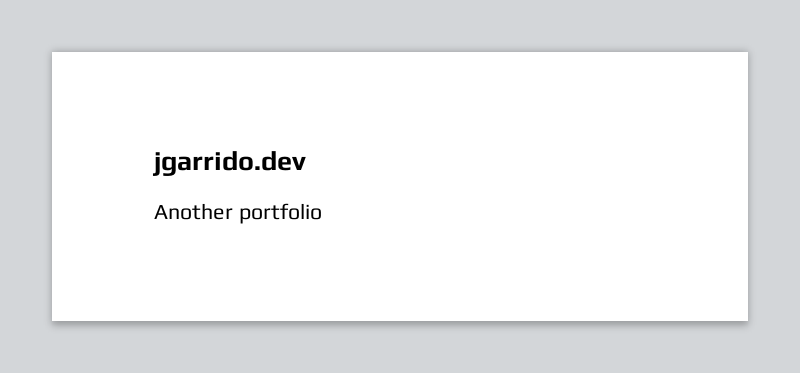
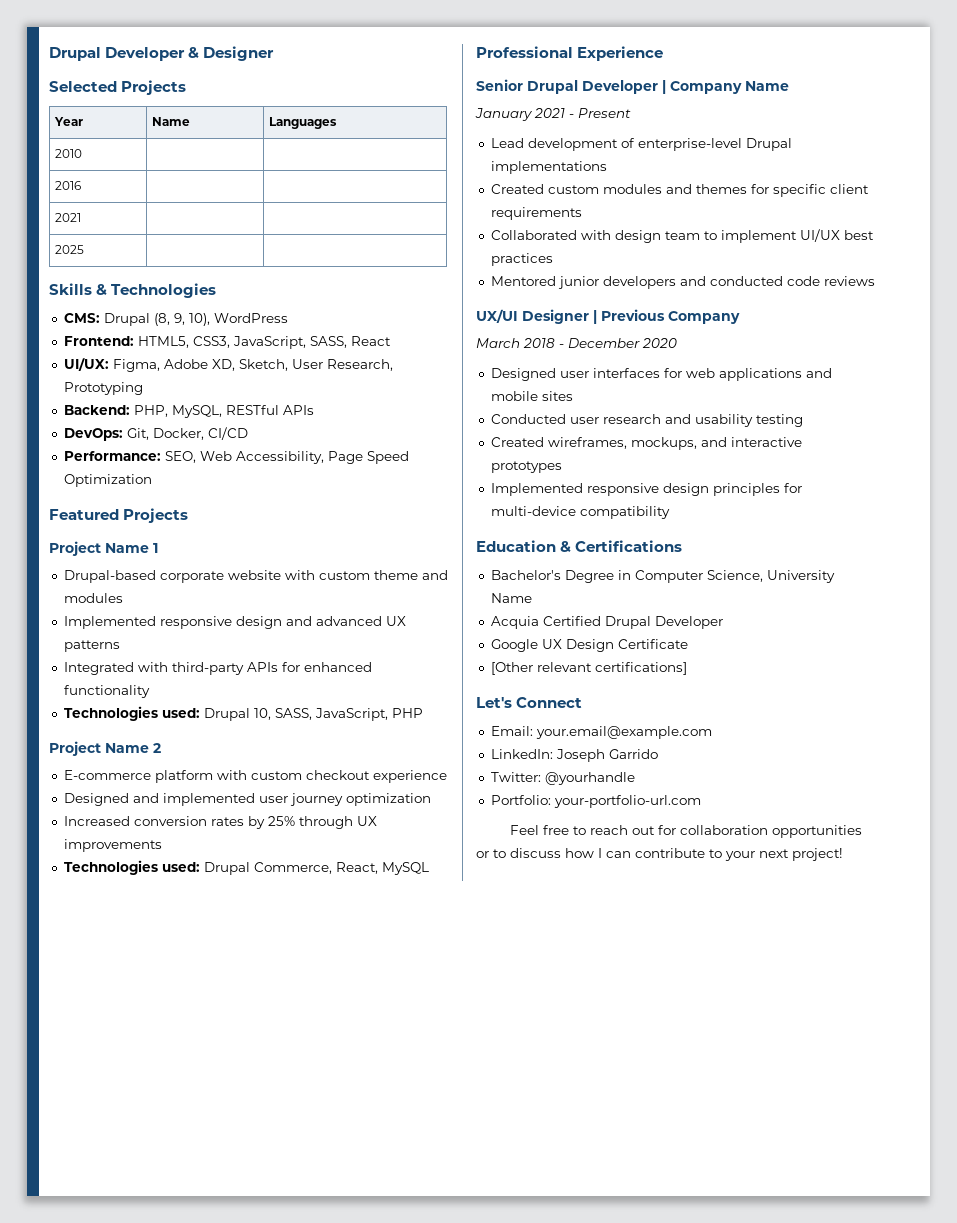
- jgarrido.dev
- Another portfolio
+ Drupal Developer & Designer
+ Selected Projects
+ Year | Name | Languages
+ 2010 | |
+ 2016 | |
+ 2021 | |
+ 2025 | |
+ Skills & Technologies
+ CMS: Drupal (8, 9, 10), WordPress
+ Frontend: HTML5, CSS3, JavaScript, SASS, React
+ UI/UX: Figma, Adobe XD, Sketch, User Research, Prototyping
+ Backend: PHP, MySQL, RESTful APIs
+ DevOps: Git, Docker, CI/CD
+ Performance: SEO, Web Accessibility, Page Speed Optimization
+ Featured Projects
+ Project Name 1
+ Drupal-based corporate website with custom theme and modules
+ Implemented responsive design and advanced UX patterns
+ Integrated with third-party APIs for enhanced functionality
+ Technologies used: Drupal 10, SASS, JavaScript, PHP
+ Project Name 2
+ E-commerce platform with custom checkout experience
+ Designed and implemented user journey optimization
+ Increased conversion rates by 25% through UX improvements
+ Technologies used: Drupal Commerce, React, MySQL
+ Professional Experience
+ Senior Drupal Developer | Company Name
+ January 2021 - Present
+ Lead development of enterprise-level Drupal implementations
+ Created custom modules and themes for specific client requirements
+ Collaborated with design team to implement UI/UX best practices
+ Mentored junior developers and conducted code reviews
+ UX/UI Designer | Previous Company
+ March 2018 - December 2020
+ Designed user interfaces for web applications and mobile sites
+ Conducted user research and usability testing
+ Created wireframes, mockups, and interactive prototypes
+ Implemented responsive design principles for multi-device compatibility
+ Education & Certifications
+ Bachelor's Degree in Computer Science, University Name
+ Acquia Certified Drupal Developer
+ Google UX Design Certificate
+ [Other relevant certifications]
+ Let's Connect
+ Email: your.email@example.com
+ LinkedIn: Joseph Garrido
+ Twitter: @yourhandle
+ Portfolio: your-portfolio-url.com
+ Feel free to reach out for collaboration opportunities or to discuss how I can contribute to your next project!

